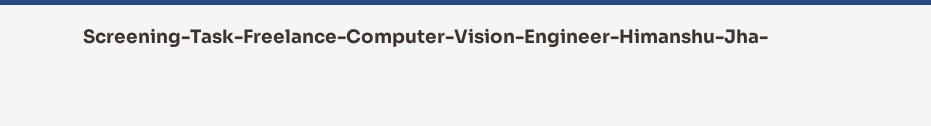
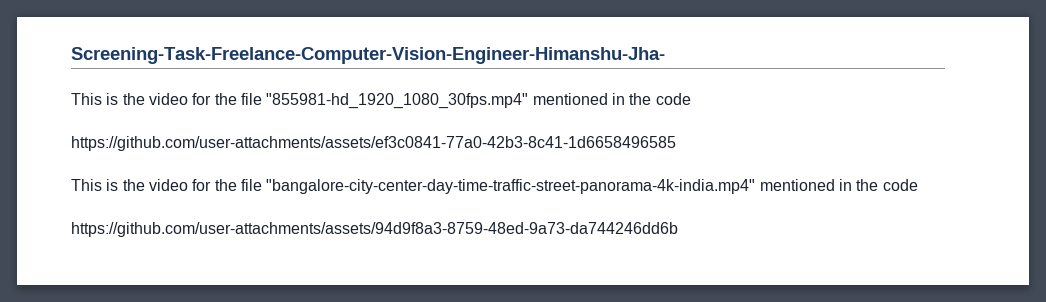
+ This is the video for the file "855981-hd_1920_1080_30fps.mp4" mentioned in the code
+ https://github.com/user-attachments/assets/ef3c0841-77a0-42b3-8c41-1d6658496585
+ This is the video for the file "bangalore-city-center-day-time-traffic-street-panorama-4k-india.mp4" mentioned in the code
+ https://github.com/user-attachments/assets/94d9f8a3-8759-48ed-9a73-da744246dd6b

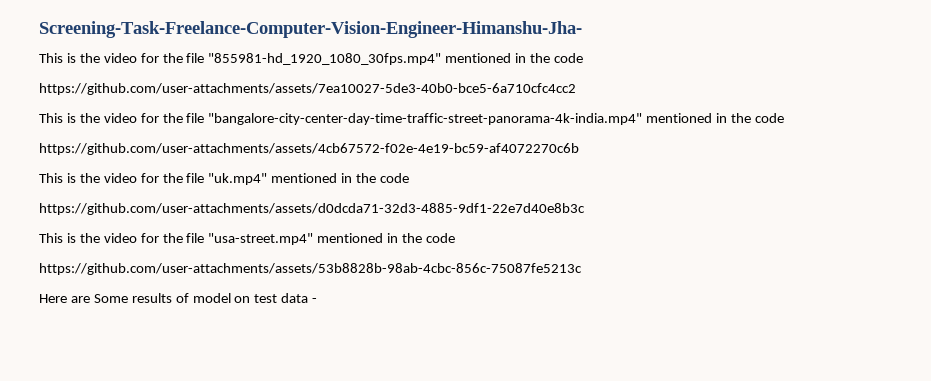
- https://github.com/user-attachments/assets/ef3c0841-77a0-42b3-8c41-1d6658496585
+ https://github.com/user-attachments/assets/7ea10027-5de3-40b0-bce5-6a710cfc4cc2
- https://github.com/user-attachments/assets/94d9f8a3-8759-48ed-9a73-da744246dd6b
+ https://github.com/user-attachments/assets/4cb67572-f02e-4e19-bc59-af4072270c6b
+ This is the video for the file "uk.mp4" mentioned in the code
+ https://github.com/user-attachments/assets/d0dcda71-32d3-4885-9df1-22e7d40e8b3c
+ This is the video for the file "usa-street.mp4" mentioned in the code
+ https://github.com/user-attachments/assets/53b8828b-98ab-4cbc-856c-75087fe5213c
+ Here are Some results of model on test data -

